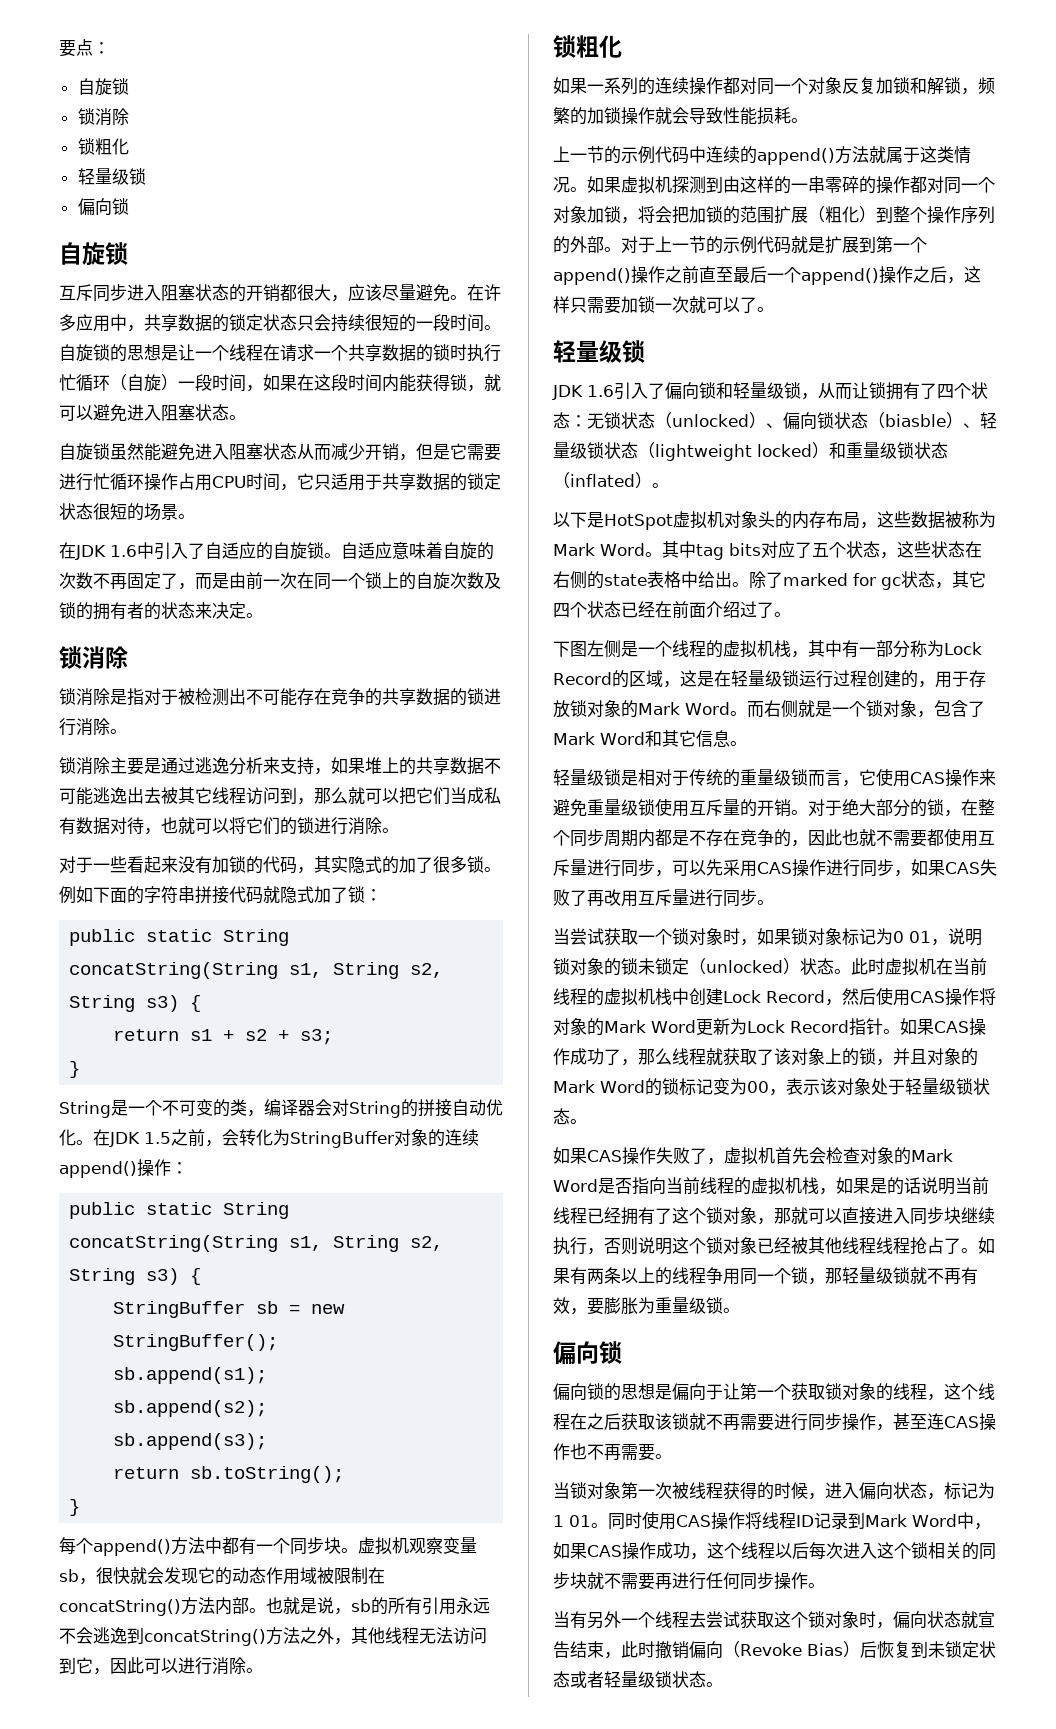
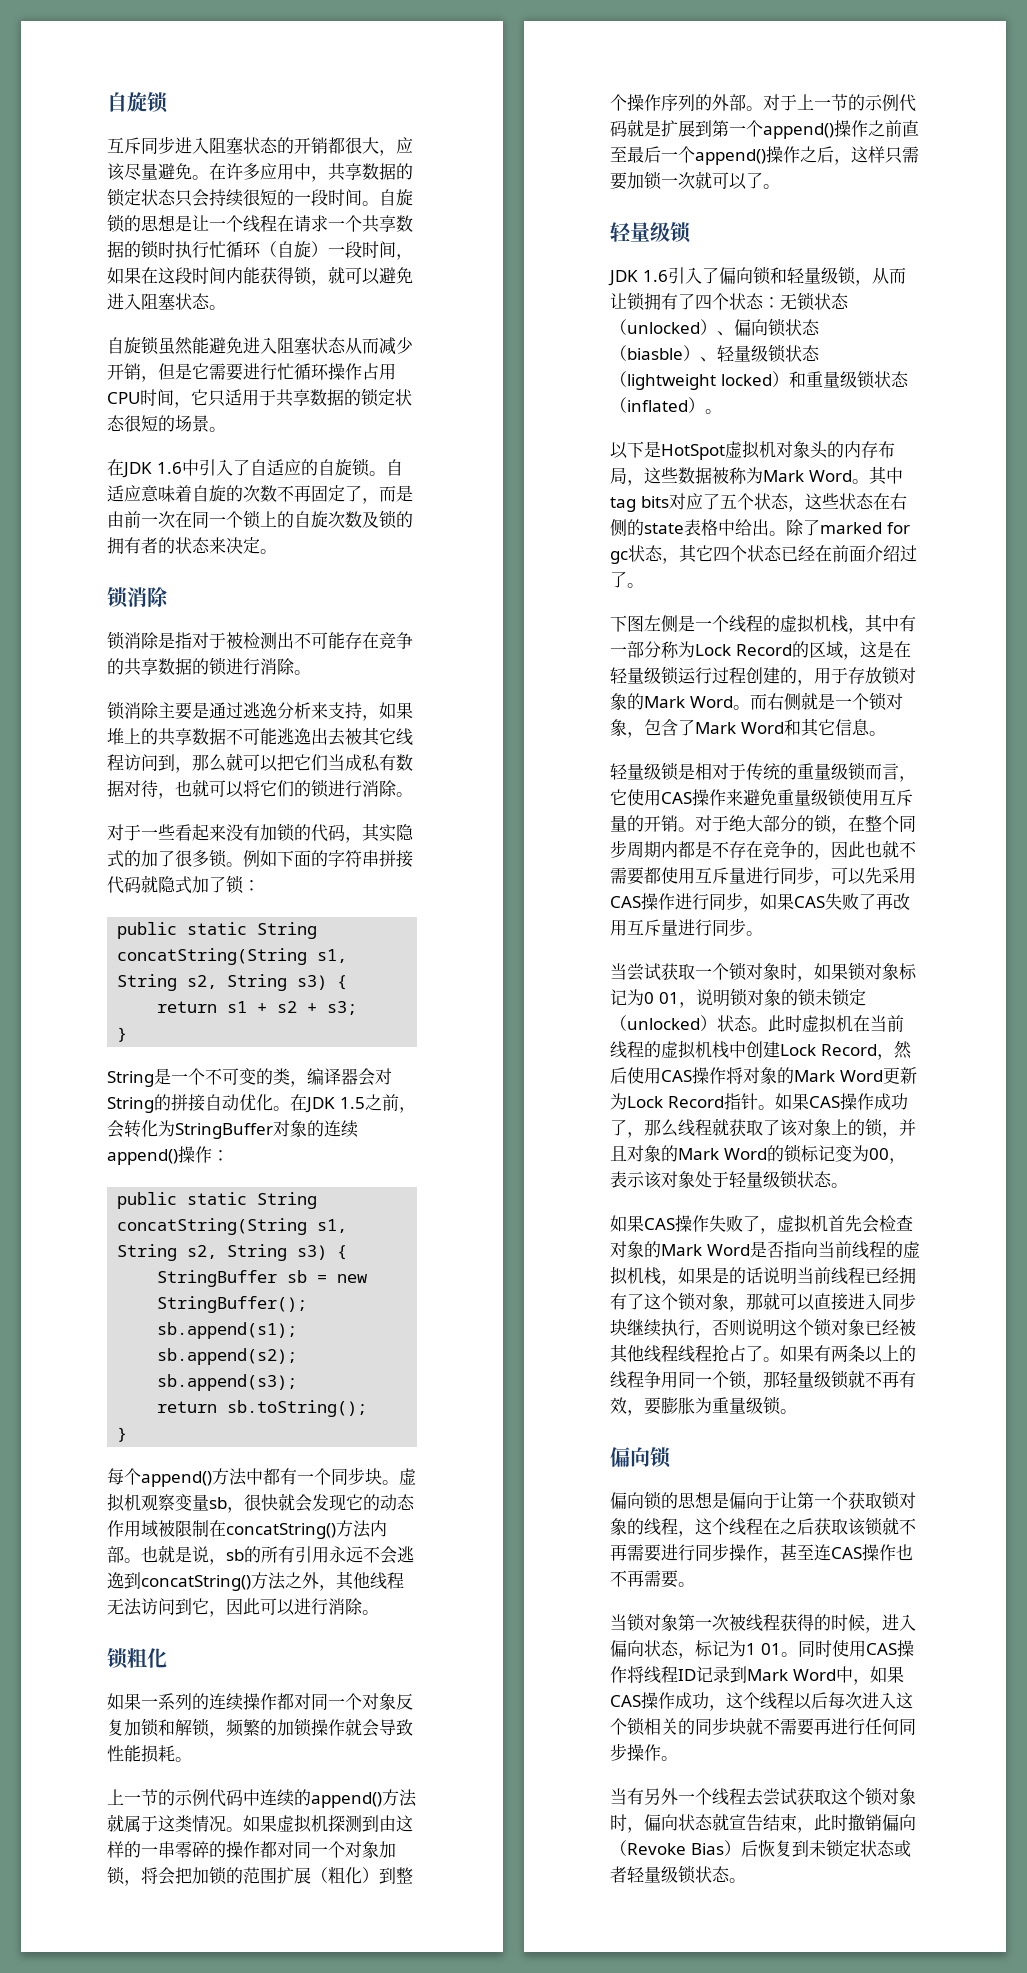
- 要点：
- 自旋锁
- 锁消除
- 锁粗化
- 轻量级锁
- 偏向锁

